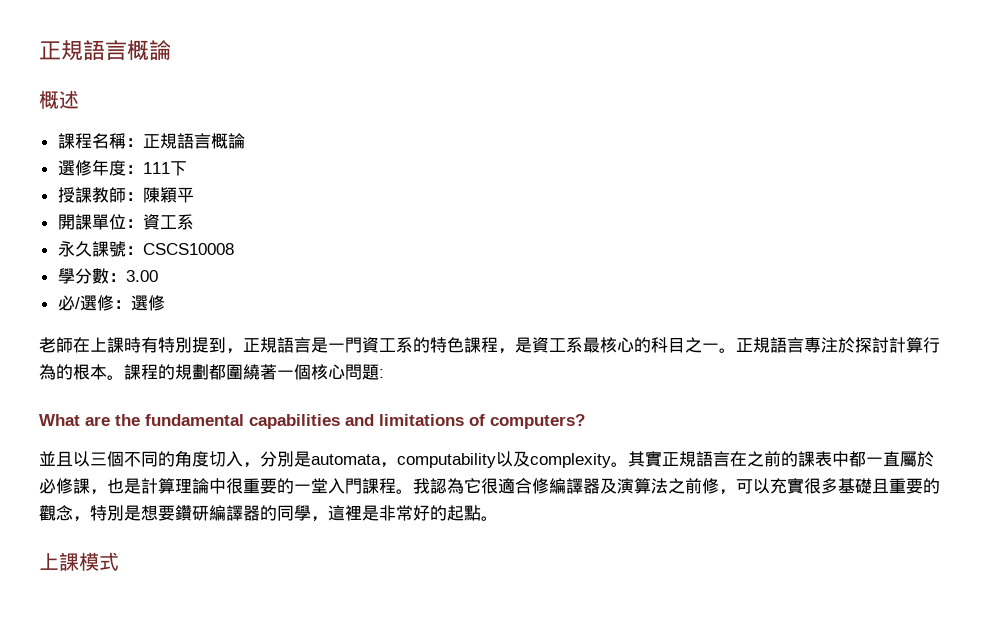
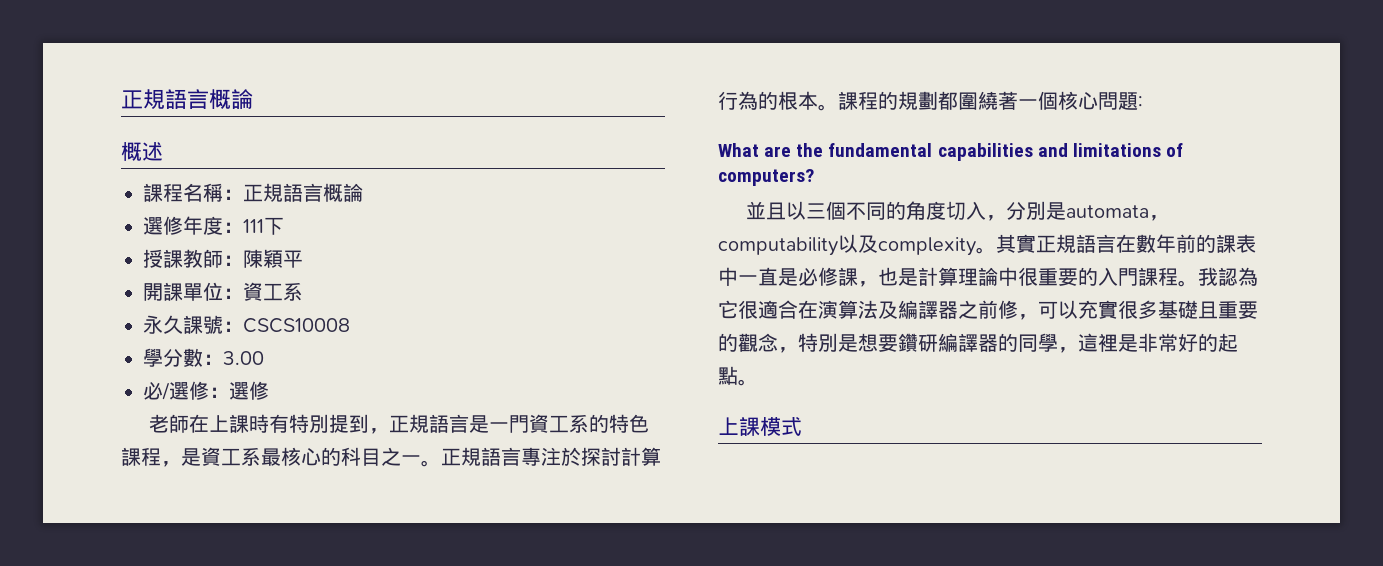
- 其實正規語言在之前的課表中都一直屬於必修課，也是計算理論中很重要的一堂入門課程。
+ 其實正規語言在數年前的課表中一直是必修課，也是計算理論中很重要的入門課程。
- 我認為它很適合修編譯器及演算法之前修，可以充實很多基礎且重要的觀念，特別是想要鑽研編譯器的同學，這裡是非常好的起點。
+ 我認為它很適合在演算法及編譯器之前修，可以充實很多基礎且重要的觀念，特別是想要鑽研編譯器的同學，這裡是非常好的起點。

